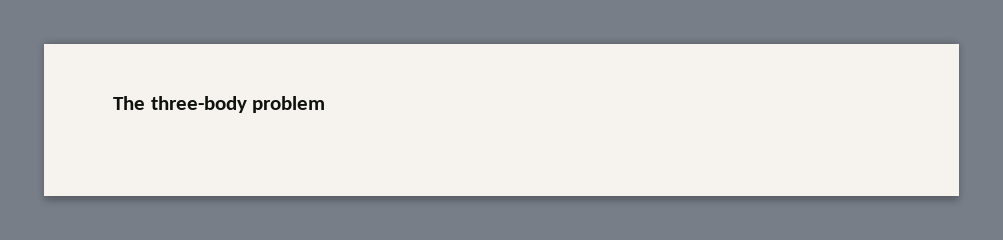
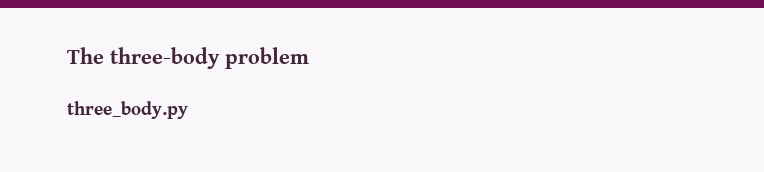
+ three_body.py

